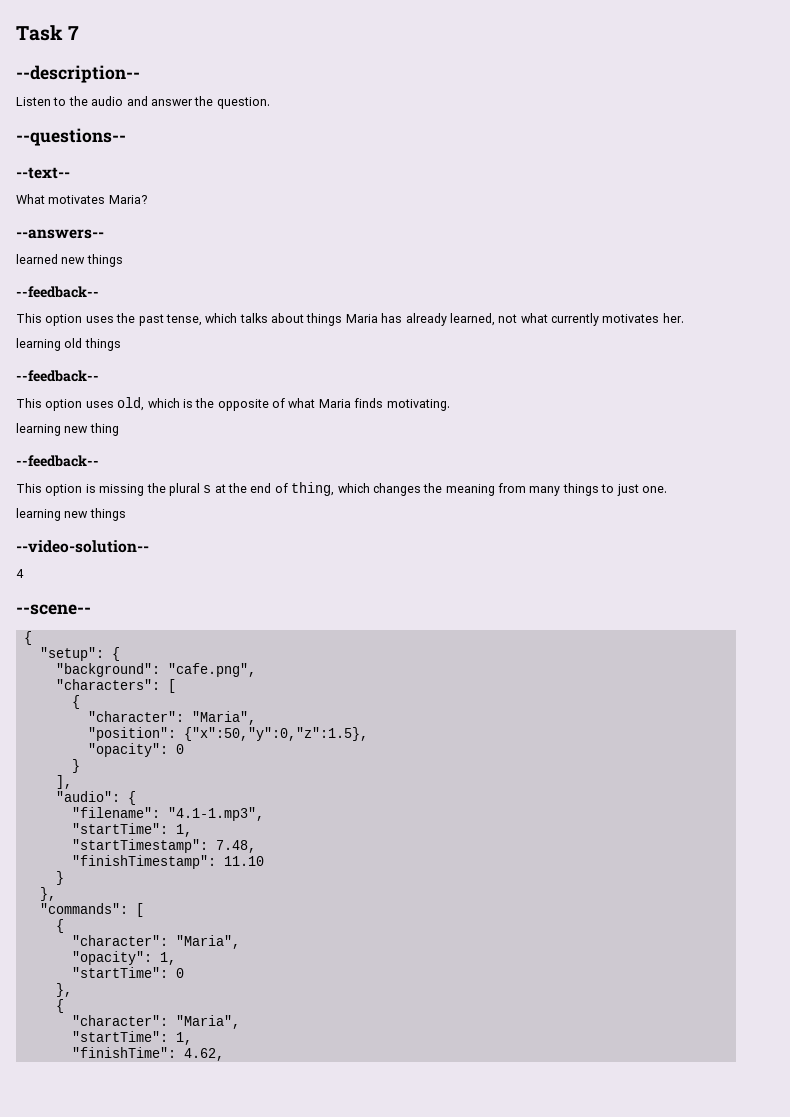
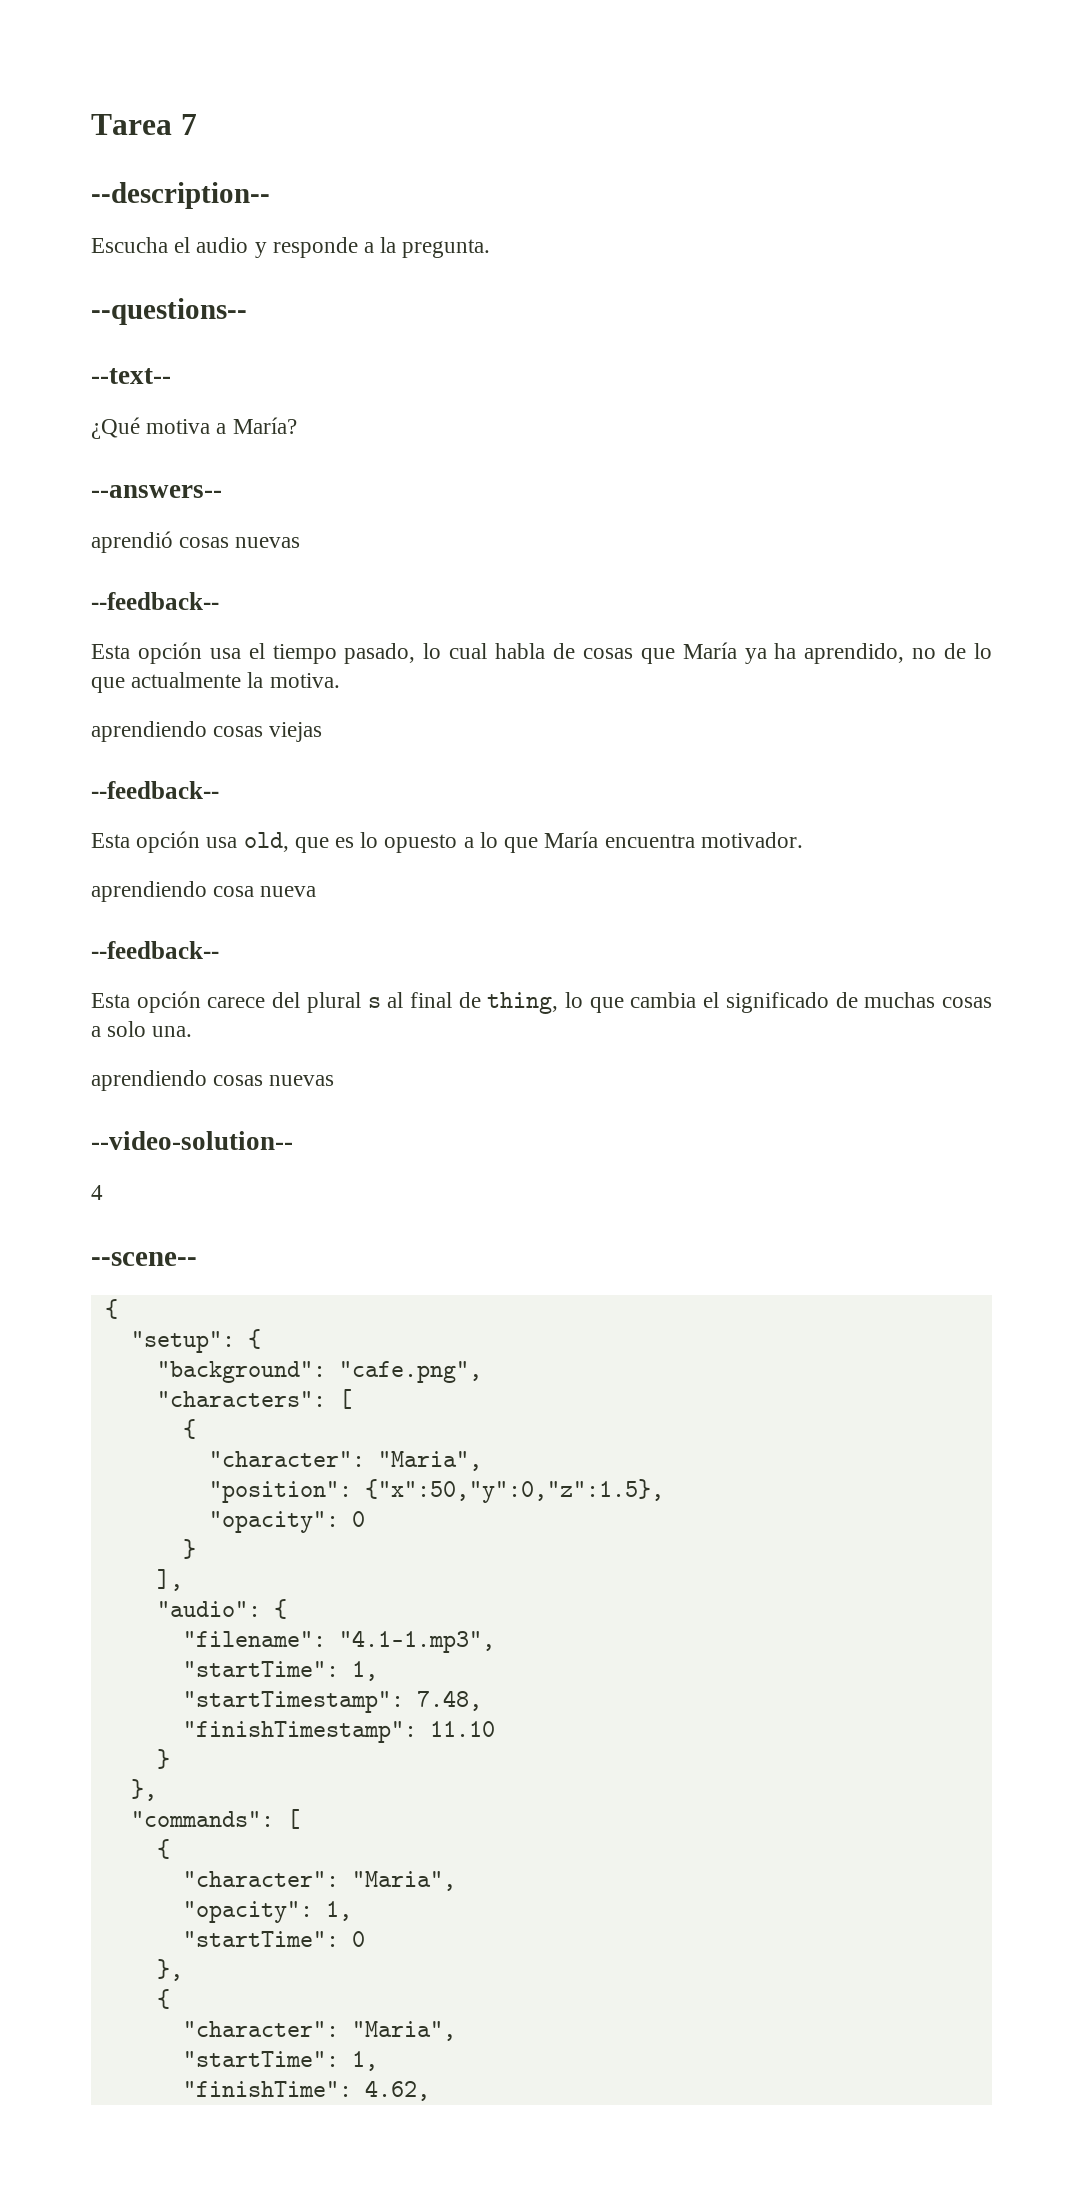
- Task 7
+ Tarea 7
- Listen to the audio and answer the question.
+ Escucha el audio y responde a la pregunta.
  --questions--
  --text--
- What motivates Maria?
+ ¿Qué motiva a María?
  --answers--
- learned new things
+ aprendió cosas nuevas
  --feedback--
- This option uses the past tense, which talks about things Maria has already learned, not what currently motivates her.
- learning old things
+ Esta opción usa el tiempo pasado, lo cual habla de cosas que María ya ha aprendido, no de lo que actualmente la motiva.
+ aprendiendo cosas viejas
  --feedback--
- This option uses old, which is the opposite of what Maria finds motivating.
- learning new thing
+ Esta opción usa old, que es lo opuesto a lo que María encuentra motivador.
+ aprendiendo cosa nueva
  --feedback--
- This option is missing the plural s at the end of thing, which changes the meaning from many things to just one.
- learning new things
+ Esta opción carece del plural s al final de thing, lo que cambia el significado de muchas cosas a solo una.
+ aprendiendo cosas nuevas

